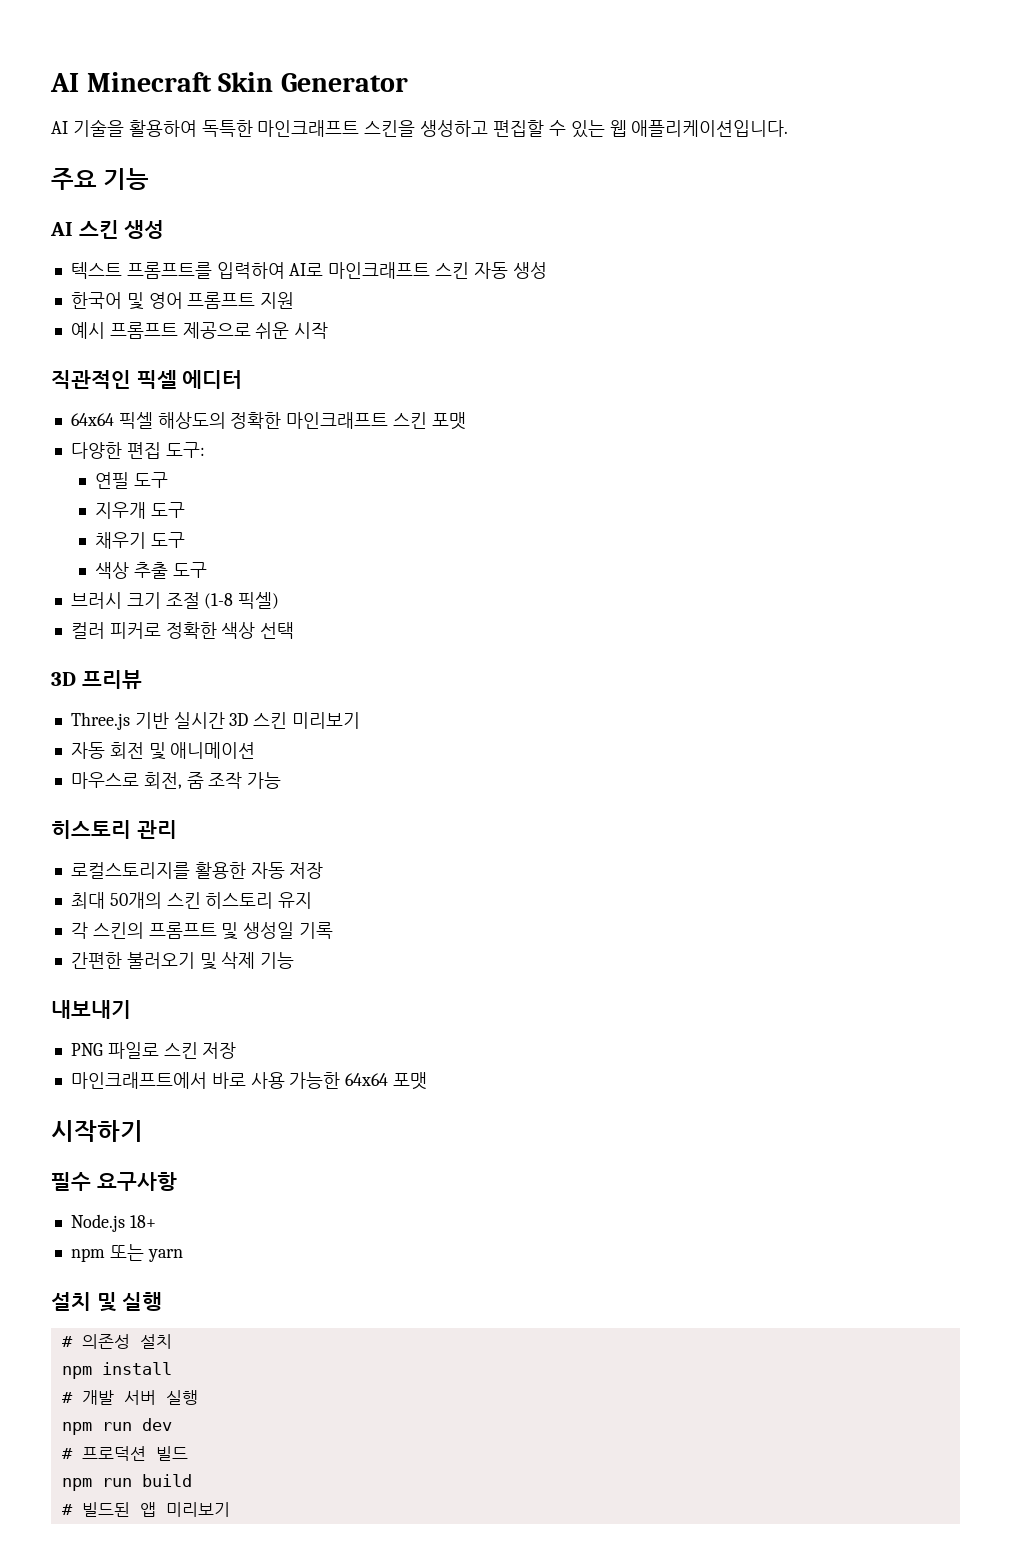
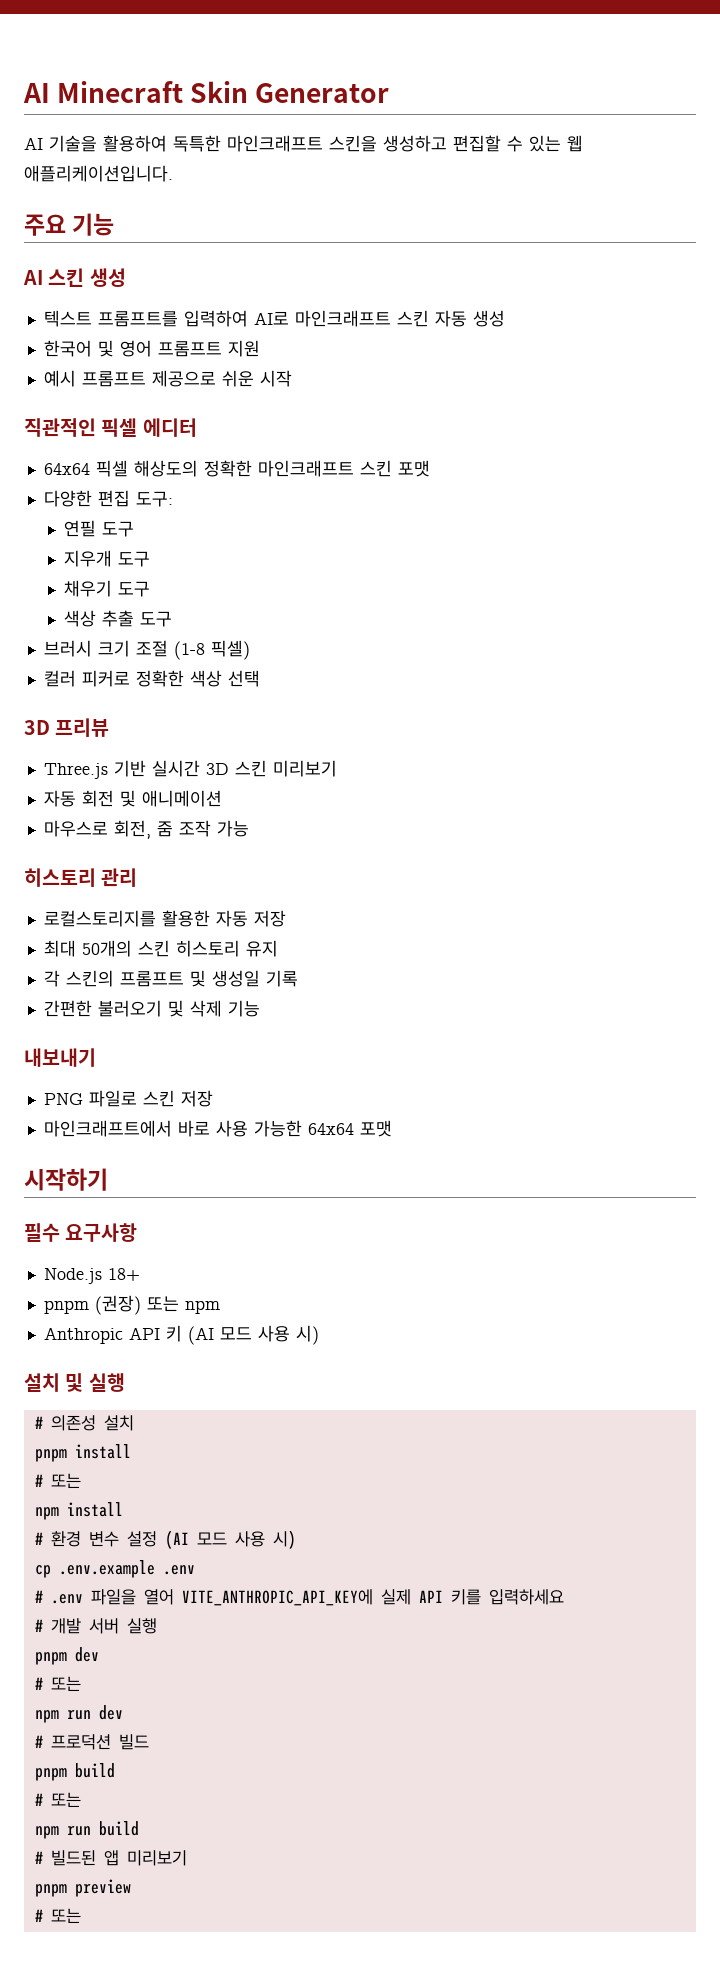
- npm 또는 yarn
+ pnpm (권장) 또는 npm
+ Anthropic API 키 (AI 모드 사용 시)
+ pnpm install
+ # 또는
  npm install
+ # 환경 변수 설정 (AI 모드 사용 시)
+ cp .env.example .env
+ # .env 파일을 열어 VITE_ANTHROPIC_API_KEY에 실제 API 키를 입력하세요
+ pnpm dev
+ # 또는
+ pnpm build
+ # 또는
+ pnpm preview
+ # 또는

